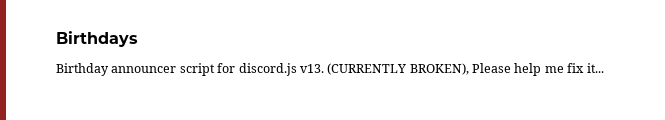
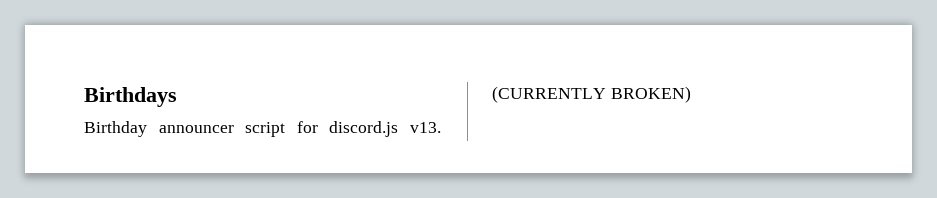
- (CURRENTLY BROKEN), Please help me fix it...
+ (CURRENTLY BROKEN)

